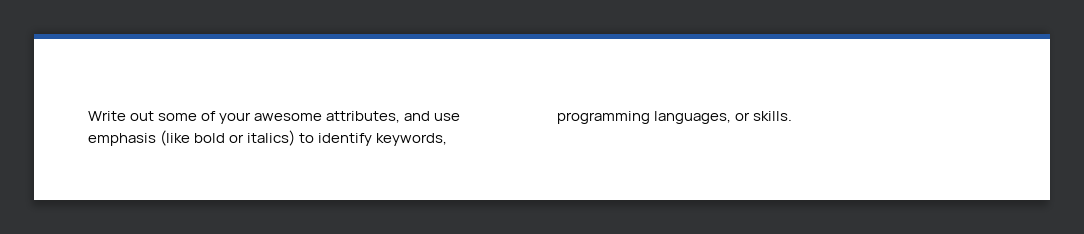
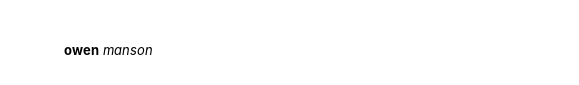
- Write out some of your awesome attributes, and use emphasis (like bold or italics) to identify keywords, programming languages, or skills.
+ owen manson

